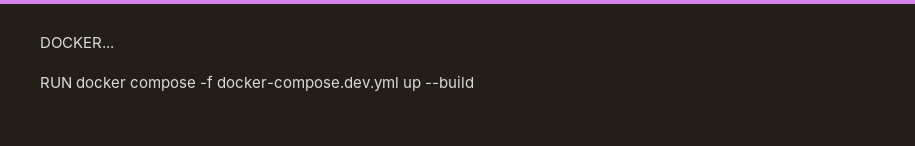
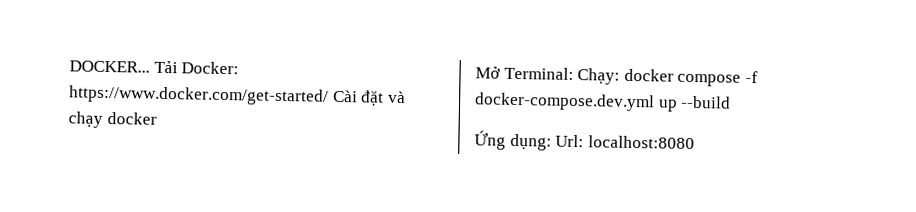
- DOCKER...
- RUN docker compose -f docker-compose.dev.yml up --build
+ DOCKER... Tải Docker: https://www.docker.com/get-started/ Cài đặt và chạy docker
+ Mở Terminal: Chạy: docker compose -f docker-compose.dev.yml up --build
+ Ứng dụng: Url: localhost:8080

